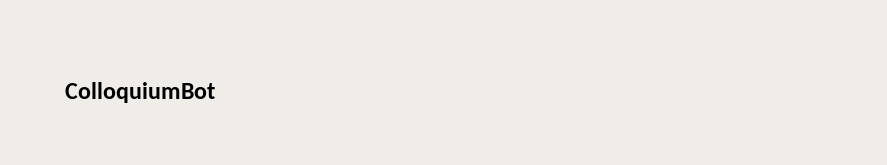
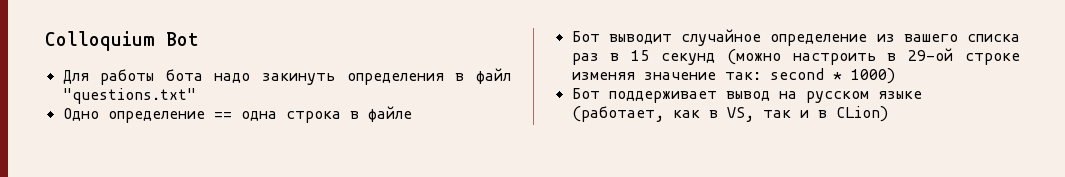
- ColloquiumBot
+ Colloquium Bot
+ Для работы бота надо закинуть определения в файл "questions.txt"
+ Одно определение == одна строка в файле
+ Бот выводит случайное определение из вашего списка раз в 15 секунд (можно настроить в 29-ой строке изменяя значение так: second * 1000)
+ Бот поддерживает вывод на русском языке (работает, как в VS, так и в CLion)

